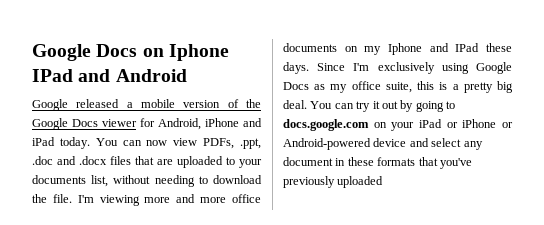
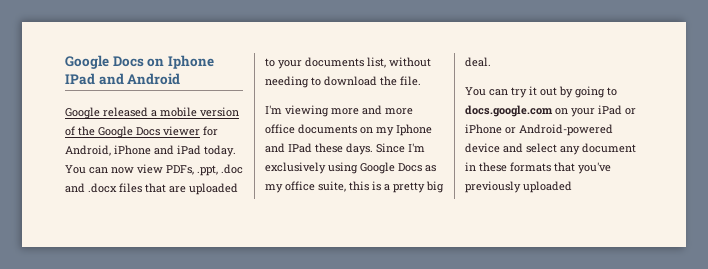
- You can now view PDFs, .ppt, .doc and .docx files that are uploaded to your documents list, without needing to download the file. I'm viewing more and more office documents on my Iphone and IPad these days.
+ You can now view PDFs, .ppt, .doc and .docx files that are uploaded to your documents list, without needing to download the file.
+ I'm viewing more and more office documents on my Iphone and IPad these days.
- Since I'm exclusively using Google Docs as my office suite, this is a pretty big deal. You can try it out by going to docs.google.com on your iPad or iPhone or Android-powered device and select any document in these formats that you've previously uploaded
+ Since I'm exclusively using Google Docs as my office suite, this is a pretty big deal.
+ You can try it out by going to docs.google.com on your iPad or iPhone or Android-powered device and select any document in these formats that you've previously uploaded

